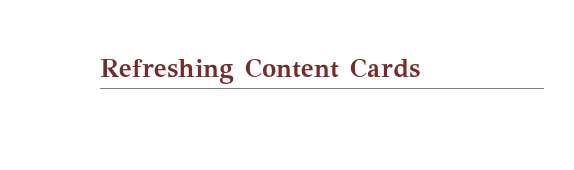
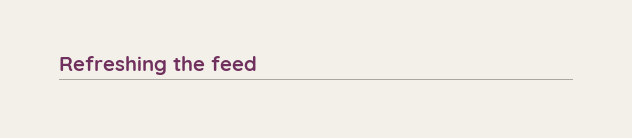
- Refreshing Content Cards
+ Refreshing the feed

